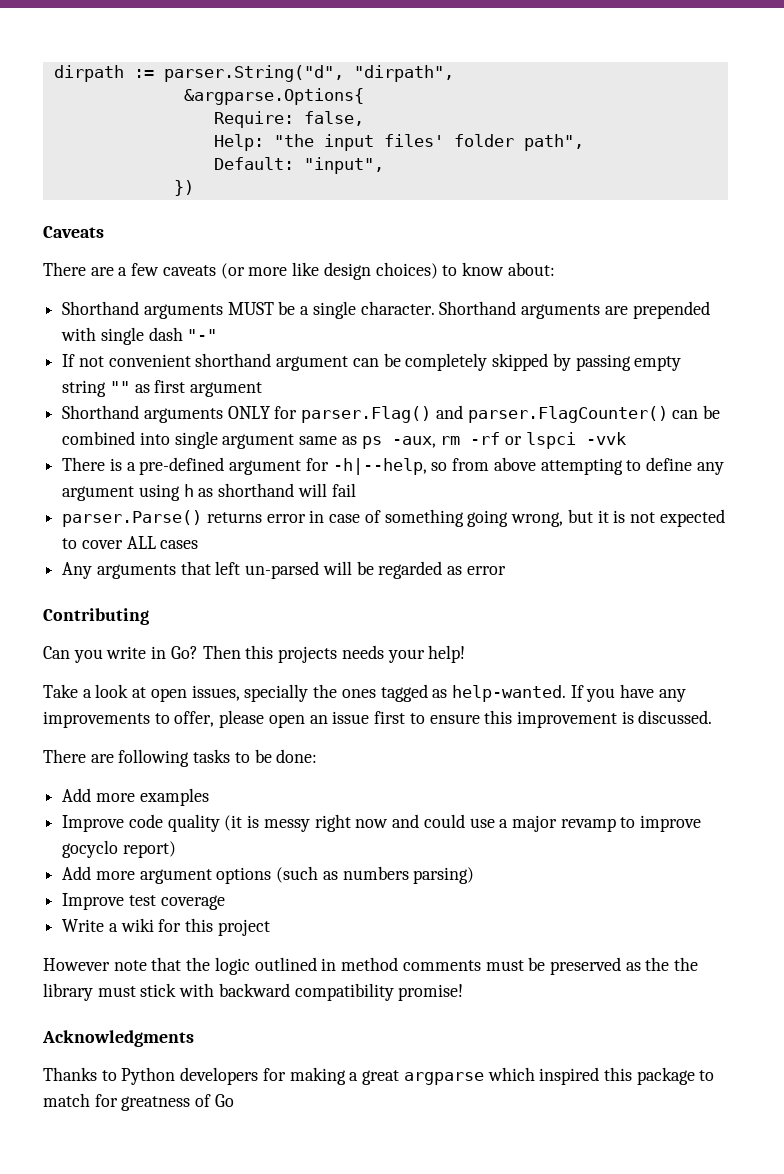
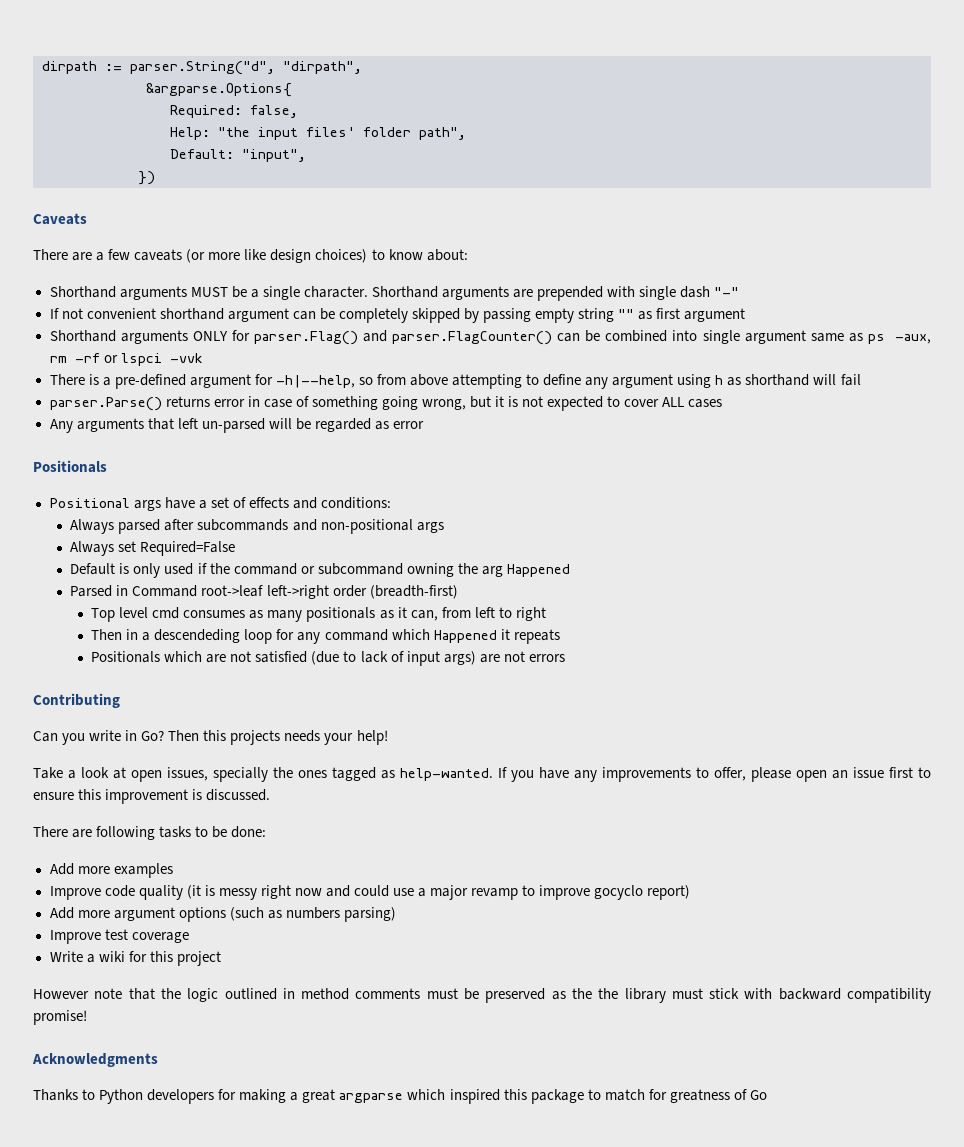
- Require: false,
+ Required: false,
  Any arguments that left un-parsed will be regarded as error
+ Positionals
+ Positional args have a set of effects and conditions:
+ Always parsed after subcommands and non-positional args
+ Always set Required=False
+ Default is only used if the command or subcommand owning the arg Happened
+ Parsed in Command root->leaf left->right order (breadth-first)
+ Top level cmd consumes as many positionals as it can, from left to right
+ Then in a descendeding loop for any command which Happened it repeats
+ Positionals which are not satisfied (due to lack of input args) are not errors

